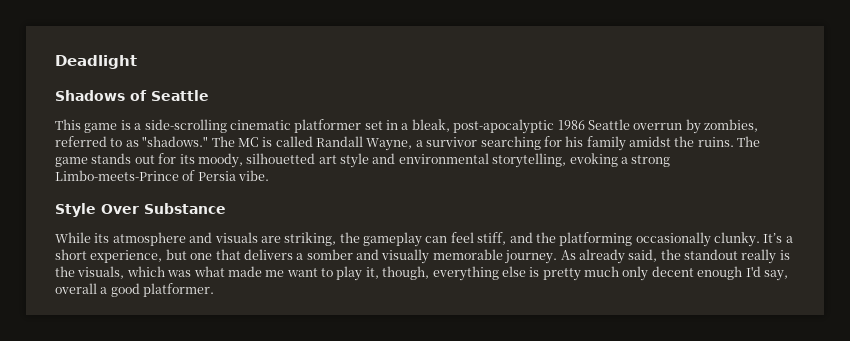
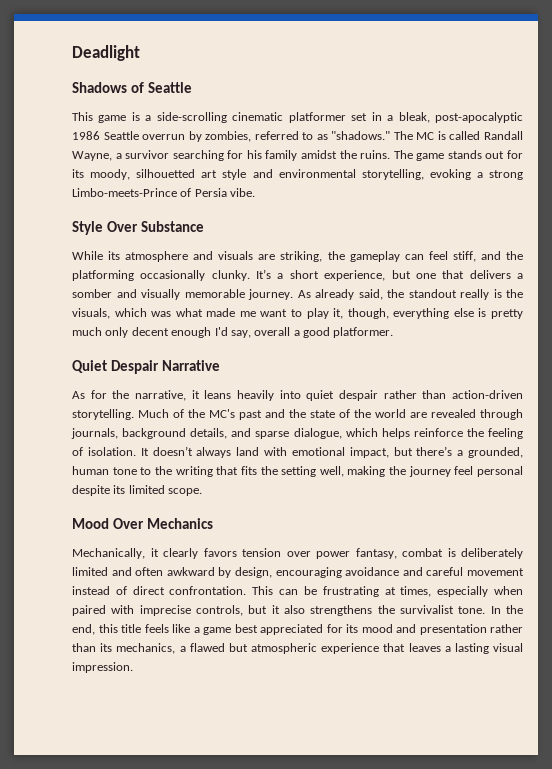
+ Quiet Despair Narrative
+ As for the narrative, it leans heavily into quiet despair rather than action-driven storytelling. Much of the MC's past and the state of the world are revealed through journals, background details, and sparse dialogue, which helps reinforce the feeling of isolation. It doesn’t always land with emotional impact, but there’s a grounded, human tone to the writing that fits the setting well, making the journey feel personal despite its limited scope.
+ Mood Over Mechanics
+ Mechanically, it clearly favors tension over power fantasy, combat is deliberately limited and often awkward by design, encouraging avoidance and careful movement instead of direct confrontation. This can be frustrating at times, especially when paired with imprecise controls, but it also strengthens the survivalist tone. In the end, this title feels like a game best appreciated for its mood and presentation rather than its mechanics, a flawed but atmospheric experience that leaves a lasting visual impression.

